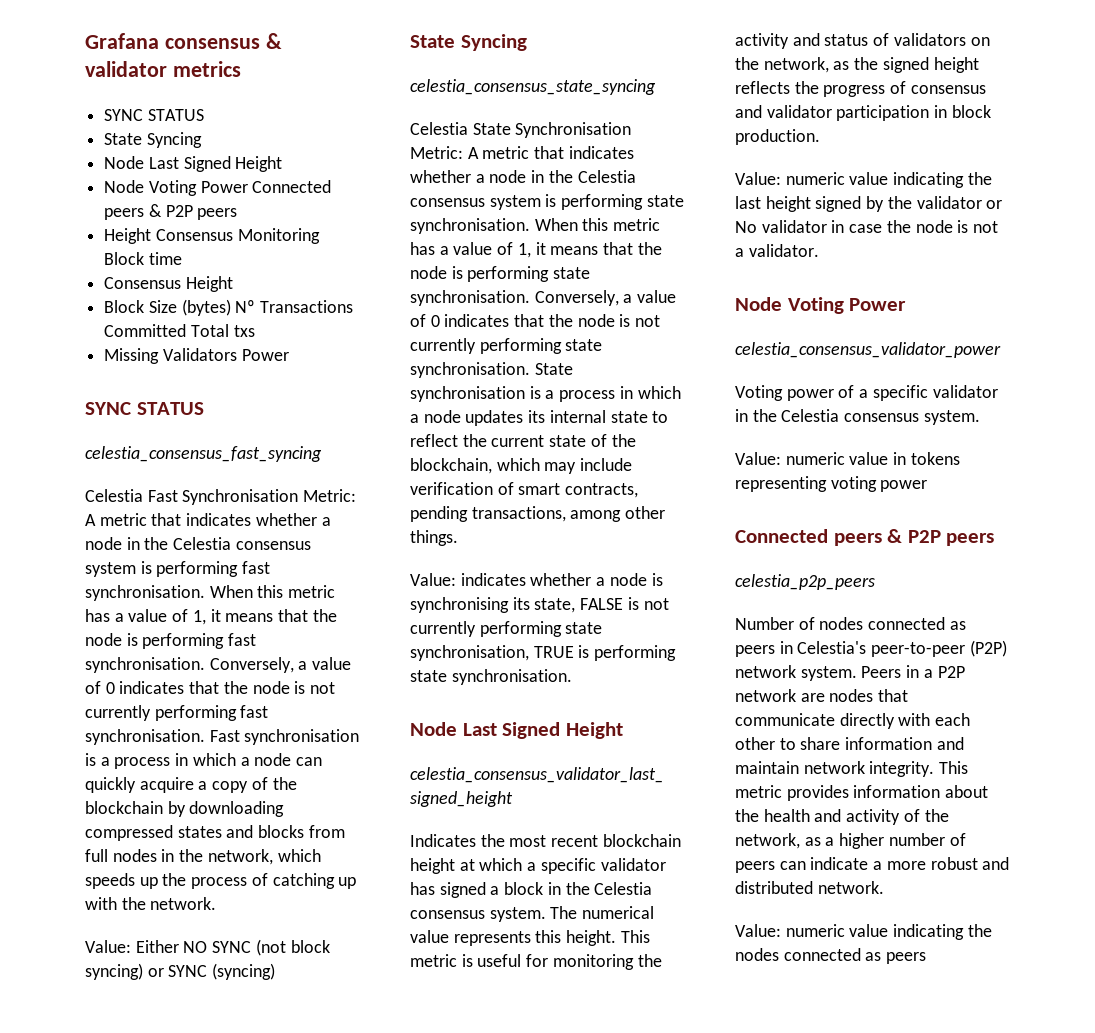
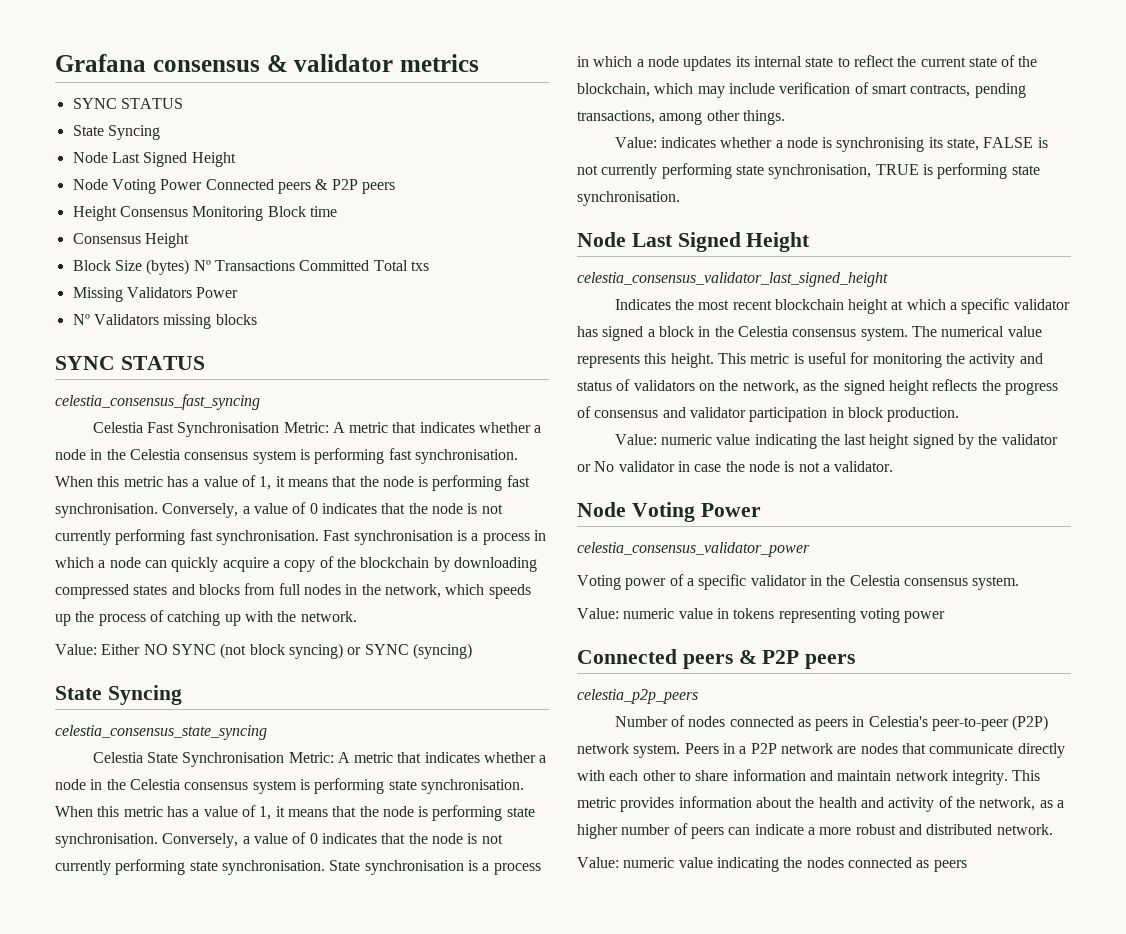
+ Nº Validators missing blocks

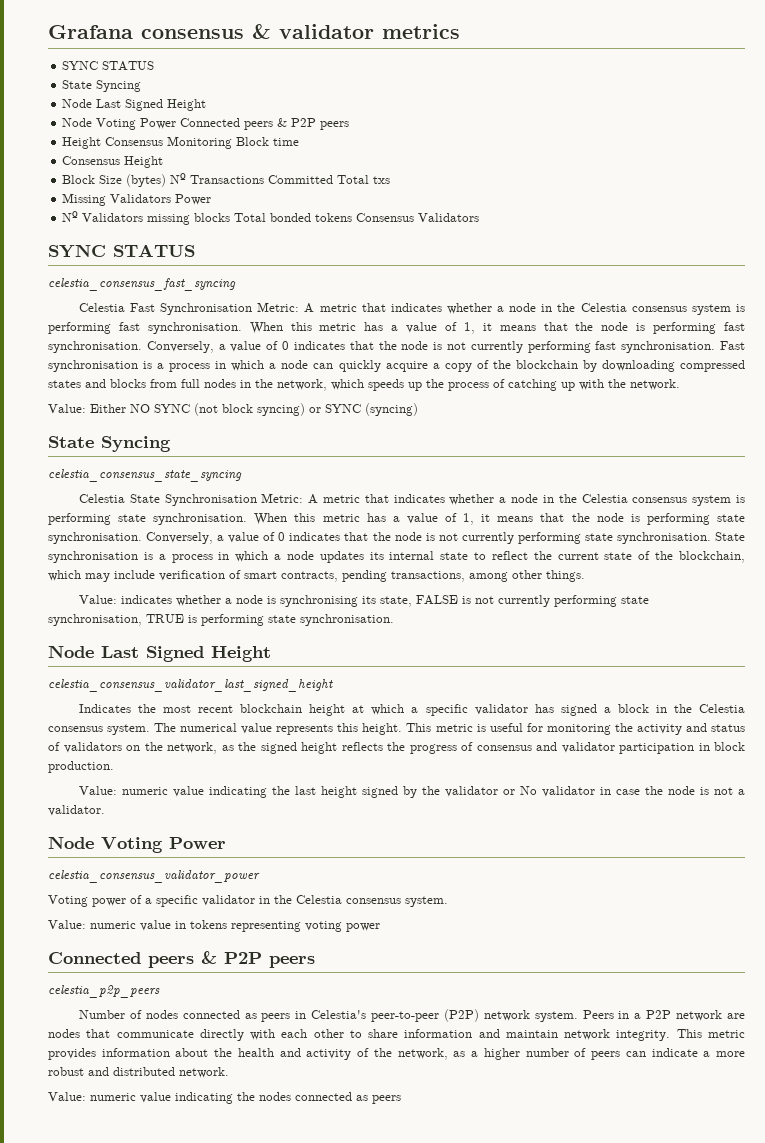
- Nº Validators missing blocks
+ Nº Validators missing blocks Total bonded tokens Consensus Validators

